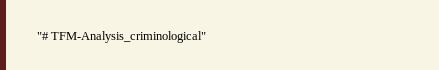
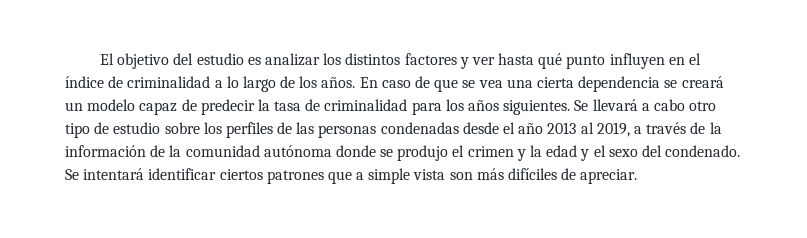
- "# TFM-Analysis_criminological"
+ El objetivo del estudio es analizar los distintos factores y ver hasta qué punto influyen en el índice de criminalidad a lo largo de los años. En caso de que se vea una cierta dependencia se creará un modelo capaz de predecir la tasa de criminalidad para los años siguientes. Se llevará a cabo otro tipo de estudio sobre los perfiles de las personas condenadas desde el año 2013 al 2019, a través de la información de la comunidad autónoma donde se produjo el crimen y la edad y el sexo del condenado. Se intentará identificar ciertos patrones que a simple vista son más difíciles de apreciar.

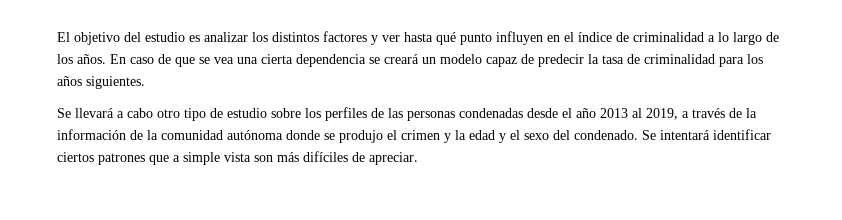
- En caso de que se vea una cierta dependencia se creará un modelo capaz de predecir la tasa de criminalidad para los años siguientes. Se llevará a cabo otro tipo de estudio sobre los perfiles de las personas condenadas desde el año 2013 al 2019, a través de la información de la comunidad autónoma donde se produjo el crimen y la edad y el sexo del condenado.
+ En caso de que se vea una cierta dependencia se creará un modelo capaz de predecir la tasa de criminalidad para los años siguientes.
+ Se llevará a cabo otro tipo de estudio sobre los perfiles de las personas condenadas desde el año 2013 al 2019, a través de la información de la comunidad autónoma donde se produjo el crimen y la edad y el sexo del condenado.

